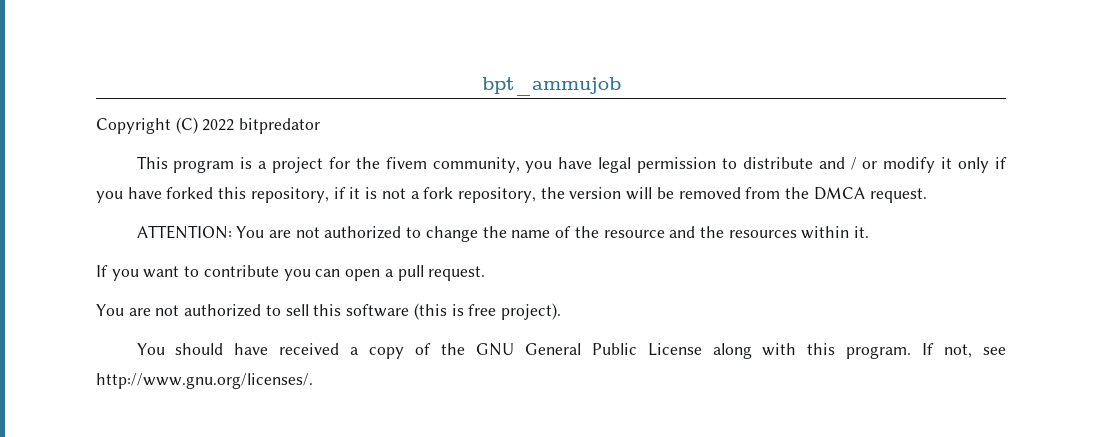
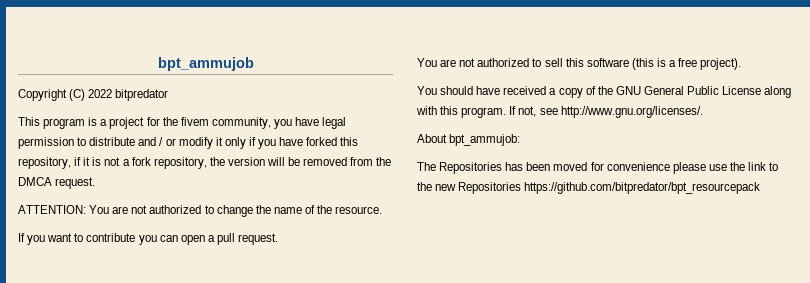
- ATTENTION: You are not authorized to change the name of the resource and the resources within it.
+ ATTENTION: You are not authorized to change the name of the resource.
- You are not authorized to sell this software (this is free project).
+ You are not authorized to sell this software (this is a free project).
+ About bpt_ammujob:
+ The Repositories has been moved for convenience please use the link to the new Repositories https://github.com/bitpredator/bpt_resourcepack

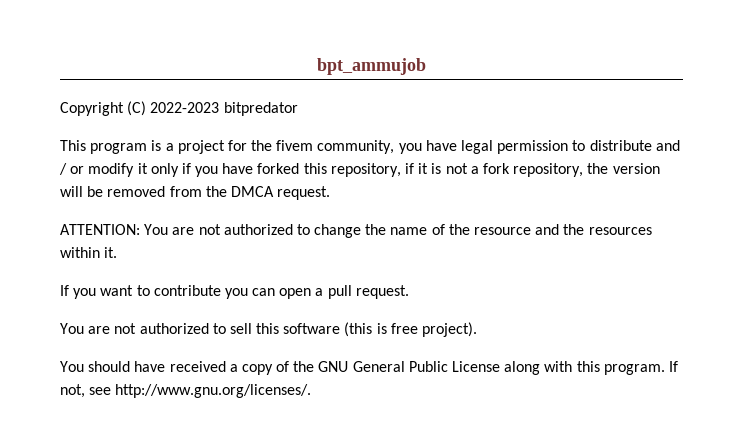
- Copyright (C) 2022 bitpredator
+ Copyright (C) 2022-2023 bitpredator
- ATTENTION: You are not authorized to change the name of the resource.
+ ATTENTION: You are not authorized to change the name of the resource and the resources within it.
- You are not authorized to sell this software (this is a free project).
+ You are not authorized to sell this software (this is free project).
- About bpt_ammujob:
- The Repositories has been moved for convenience please use the link to the new Repositories https://github.com/bitpredator/bpt_resourcepack

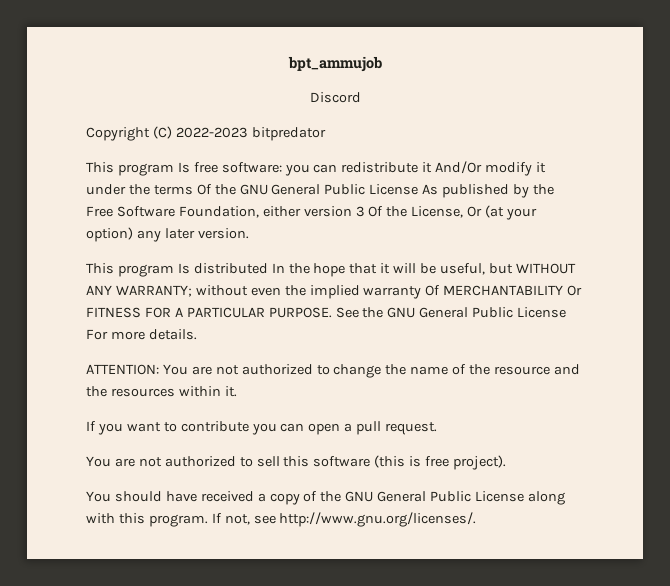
+ Discord
- This program is a project for the fivem community, you have legal permission to distribute and / or modify it only if you have forked this repository, if it is not a fork repository, the version will be removed from the DMCA request.
+ This program Is free software: you can redistribute it And/Or modify it under the terms Of the GNU General Public License As published by the Free Software Foundation, either version 3 Of the License, Or (at your option) any later version.
+ This program Is distributed In the hope that it will be useful, but WITHOUT ANY WARRANTY; without even the implied warranty Of MERCHANTABILITY Or FITNESS FOR A PARTICULAR PURPOSE. See the GNU General Public License For more details.

